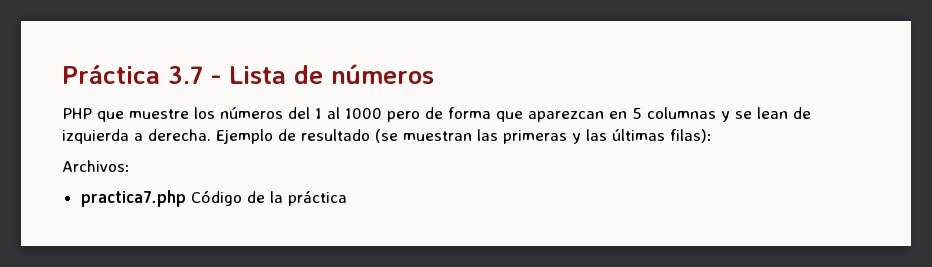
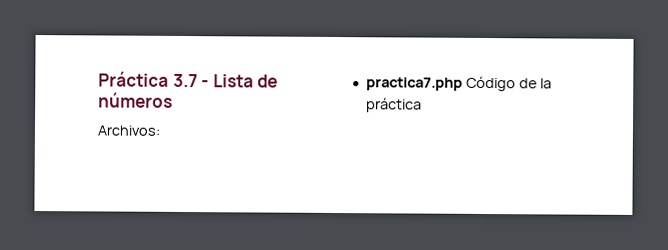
- PHP que muestre los números del 1 al 1000 pero de forma que aparezcan en 5 columnas y se lean de izquierda a derecha. Ejemplo de resultado (se muestran las primeras y las últimas filas):

